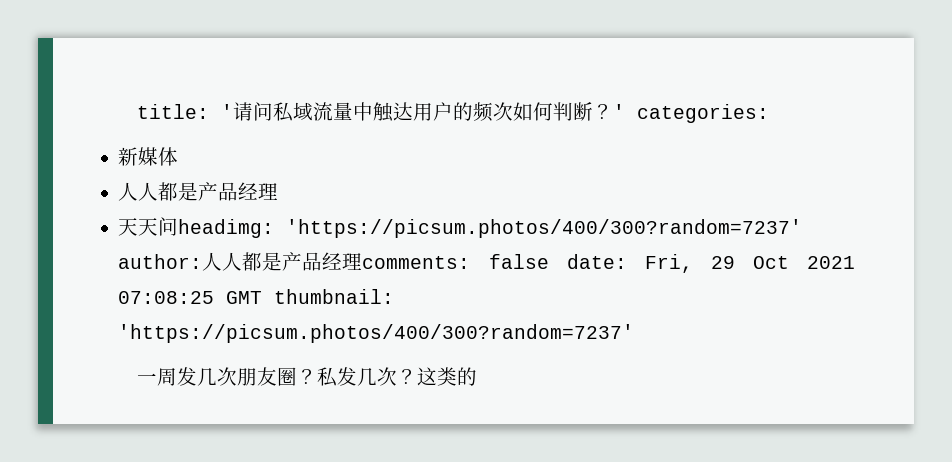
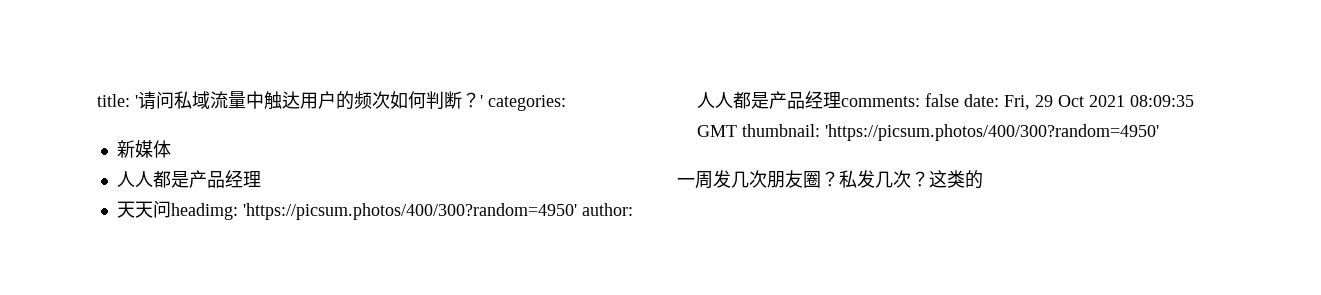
- 天天问headimg: 'https://picsum.photos/400/300?random=7237' author:人人都是产品经理comments: false date: Fri, 29 Oct 2021 07:08:25 GMT thumbnail: 'https://picsum.photos/400/300?random=7237'
+ 天天问headimg: 'https://picsum.photos/400/300?random=4950' author:人人都是产品经理comments: false date: Fri, 29 Oct 2021 08:09:35 GMT thumbnail: 'https://picsum.photos/400/300?random=4950'

